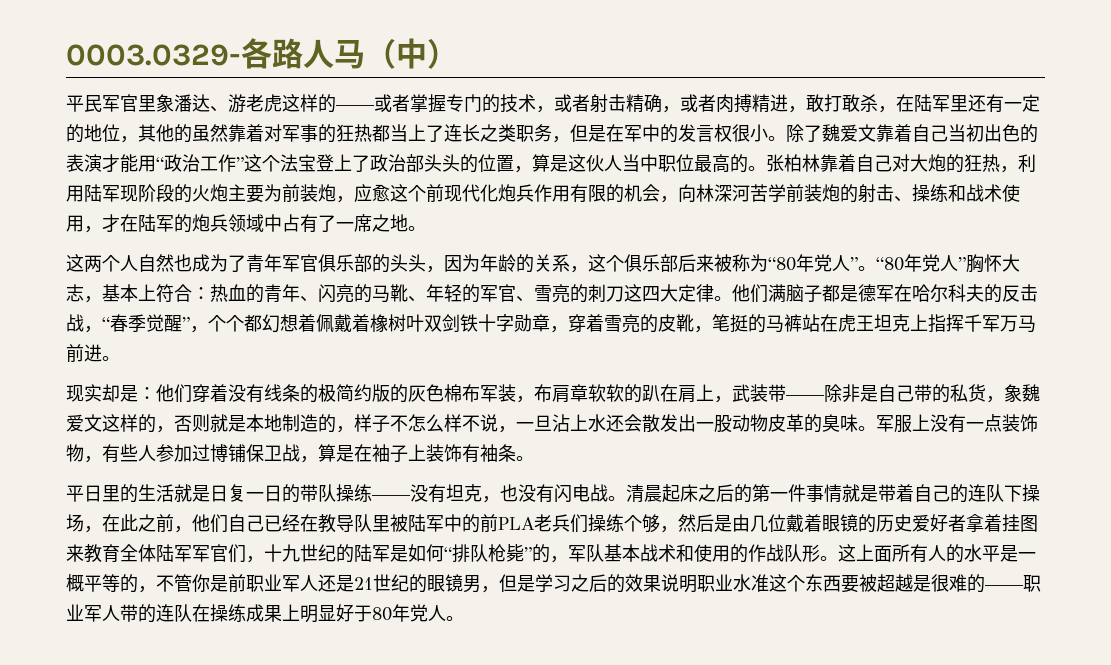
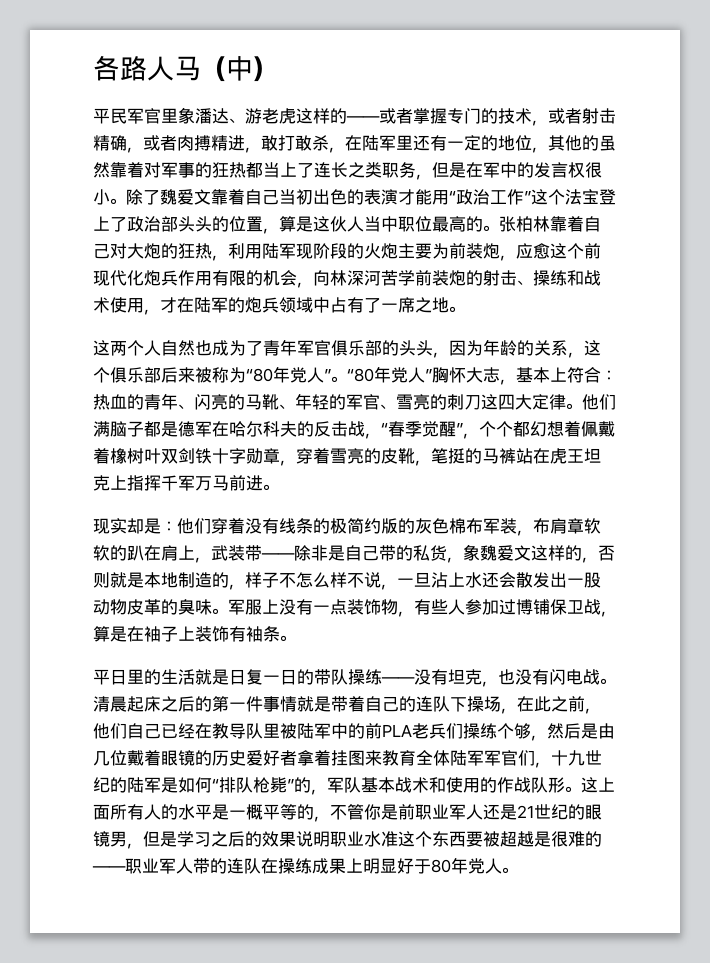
- 0003.0329-各路人马（中）
+ 各路人马（中）

